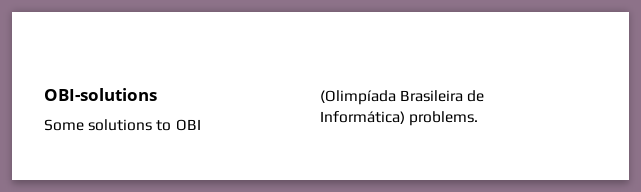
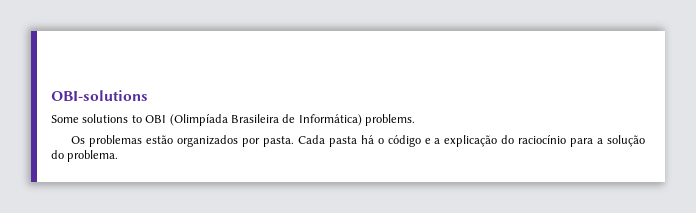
+ Os problemas estão organizados por pasta. Cada pasta há o código e a explicação do raciocínio para a solução do problema.

